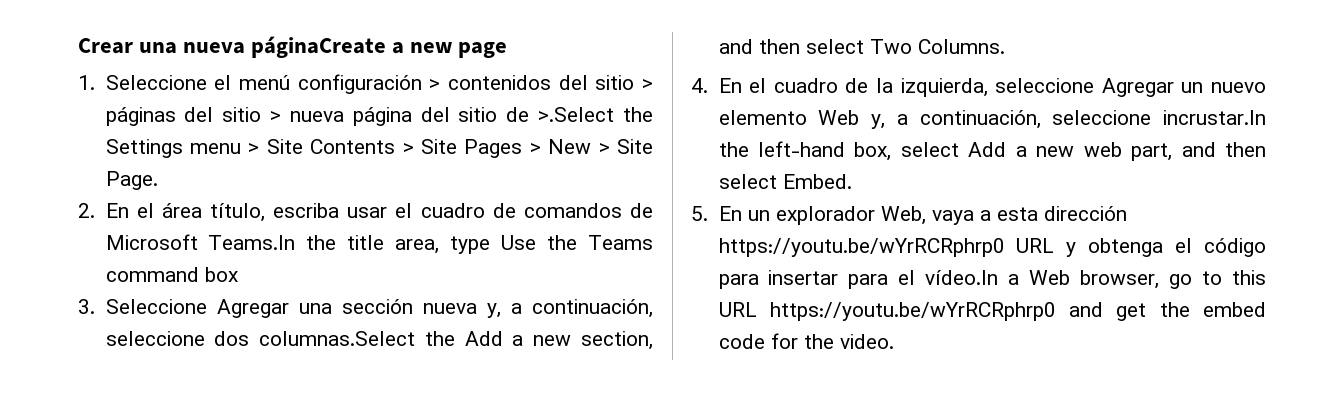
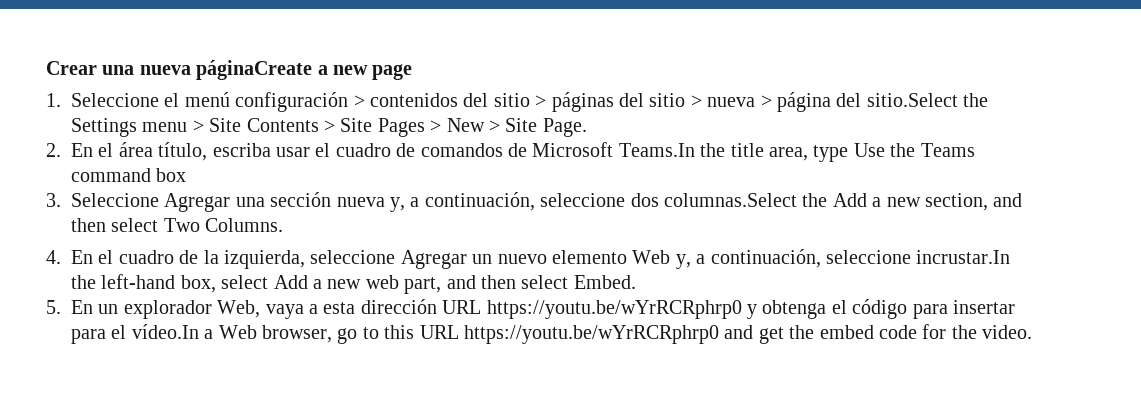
- 1. Seleccione el menú configuración > contenidos del sitio > páginas del sitio > nueva página del sitio de >.Select the Settings menu > Site Contents > Site Pages > New > Site Page.
+ 1. Seleccione el menú configuración > contenidos del sitio > páginas del sitio > nueva > página del sitio.Select the Settings menu > Site Contents > Site Pages > New > Site Page.
- 5. En un explorador Web, vaya a esta dirección https://youtu.be/wYrRCRphrp0 URL y obtenga el código para insertar para el vídeo.In a Web browser, go to this URL https://youtu.be/wYrRCRphrp0 and get the embed code for the video.
+ 5. En un explorador Web, vaya a esta dirección URL https://youtu.be/wYrRCRphrp0 y obtenga el código para insertar para el vídeo.In a Web browser, go to this URL https://youtu.be/wYrRCRphrp0 and get the embed code for the video.

